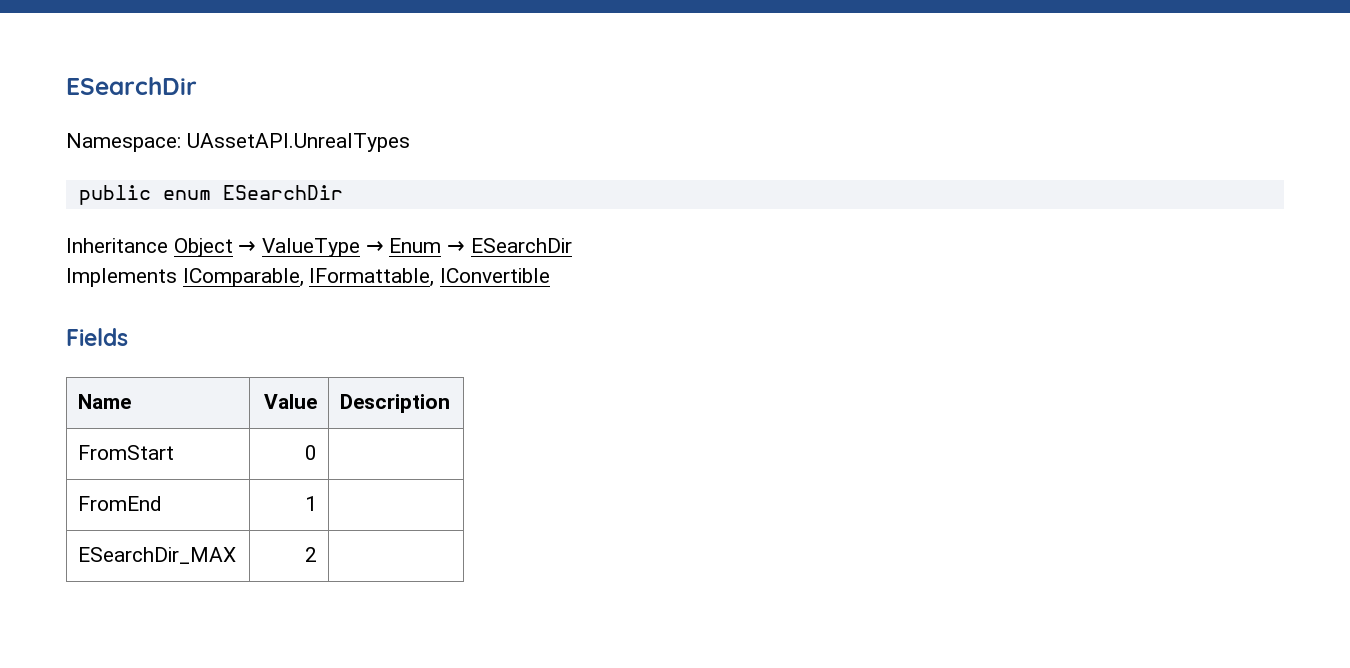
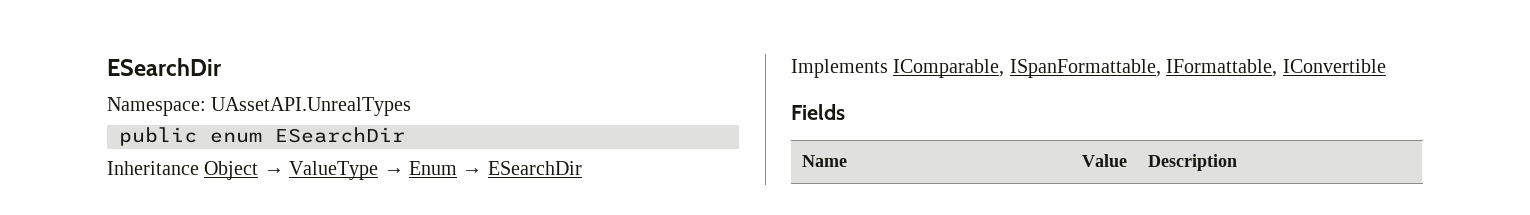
- Implements IComparable, IFormattable, IConvertible
+ Implements IComparable, ISpanFormattable, IFormattable, IConvertible
- FromStart | 0 |
- FromEnd | 1 |
- ESearchDir_MAX | 2 |

